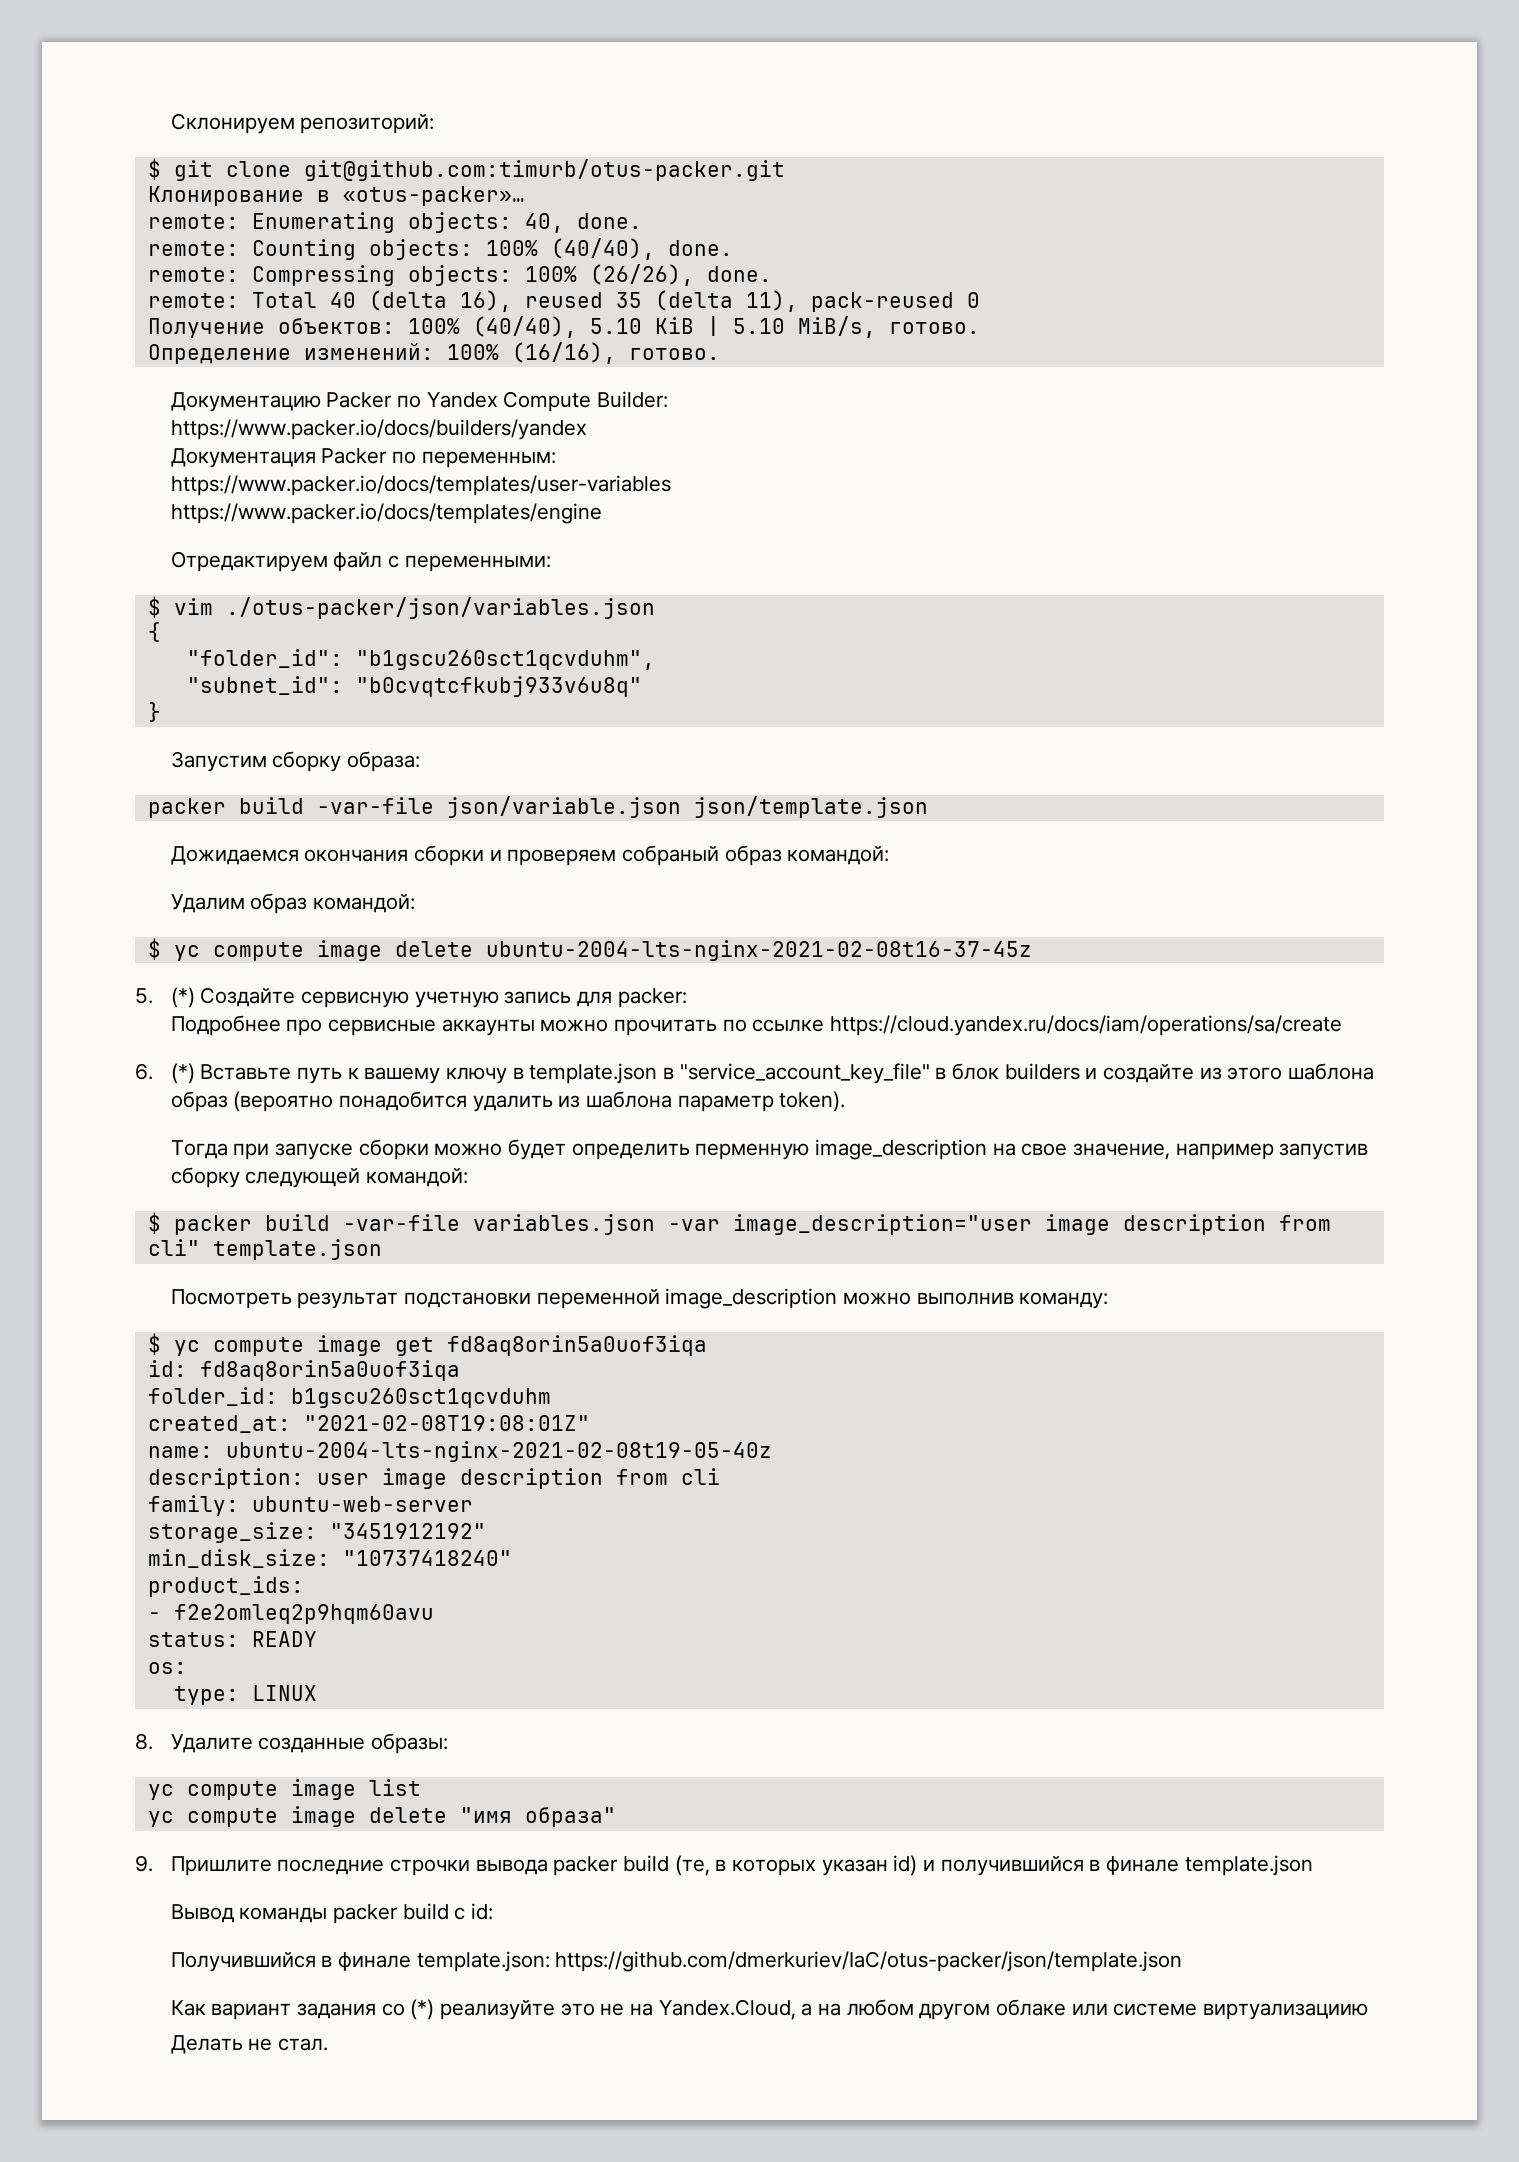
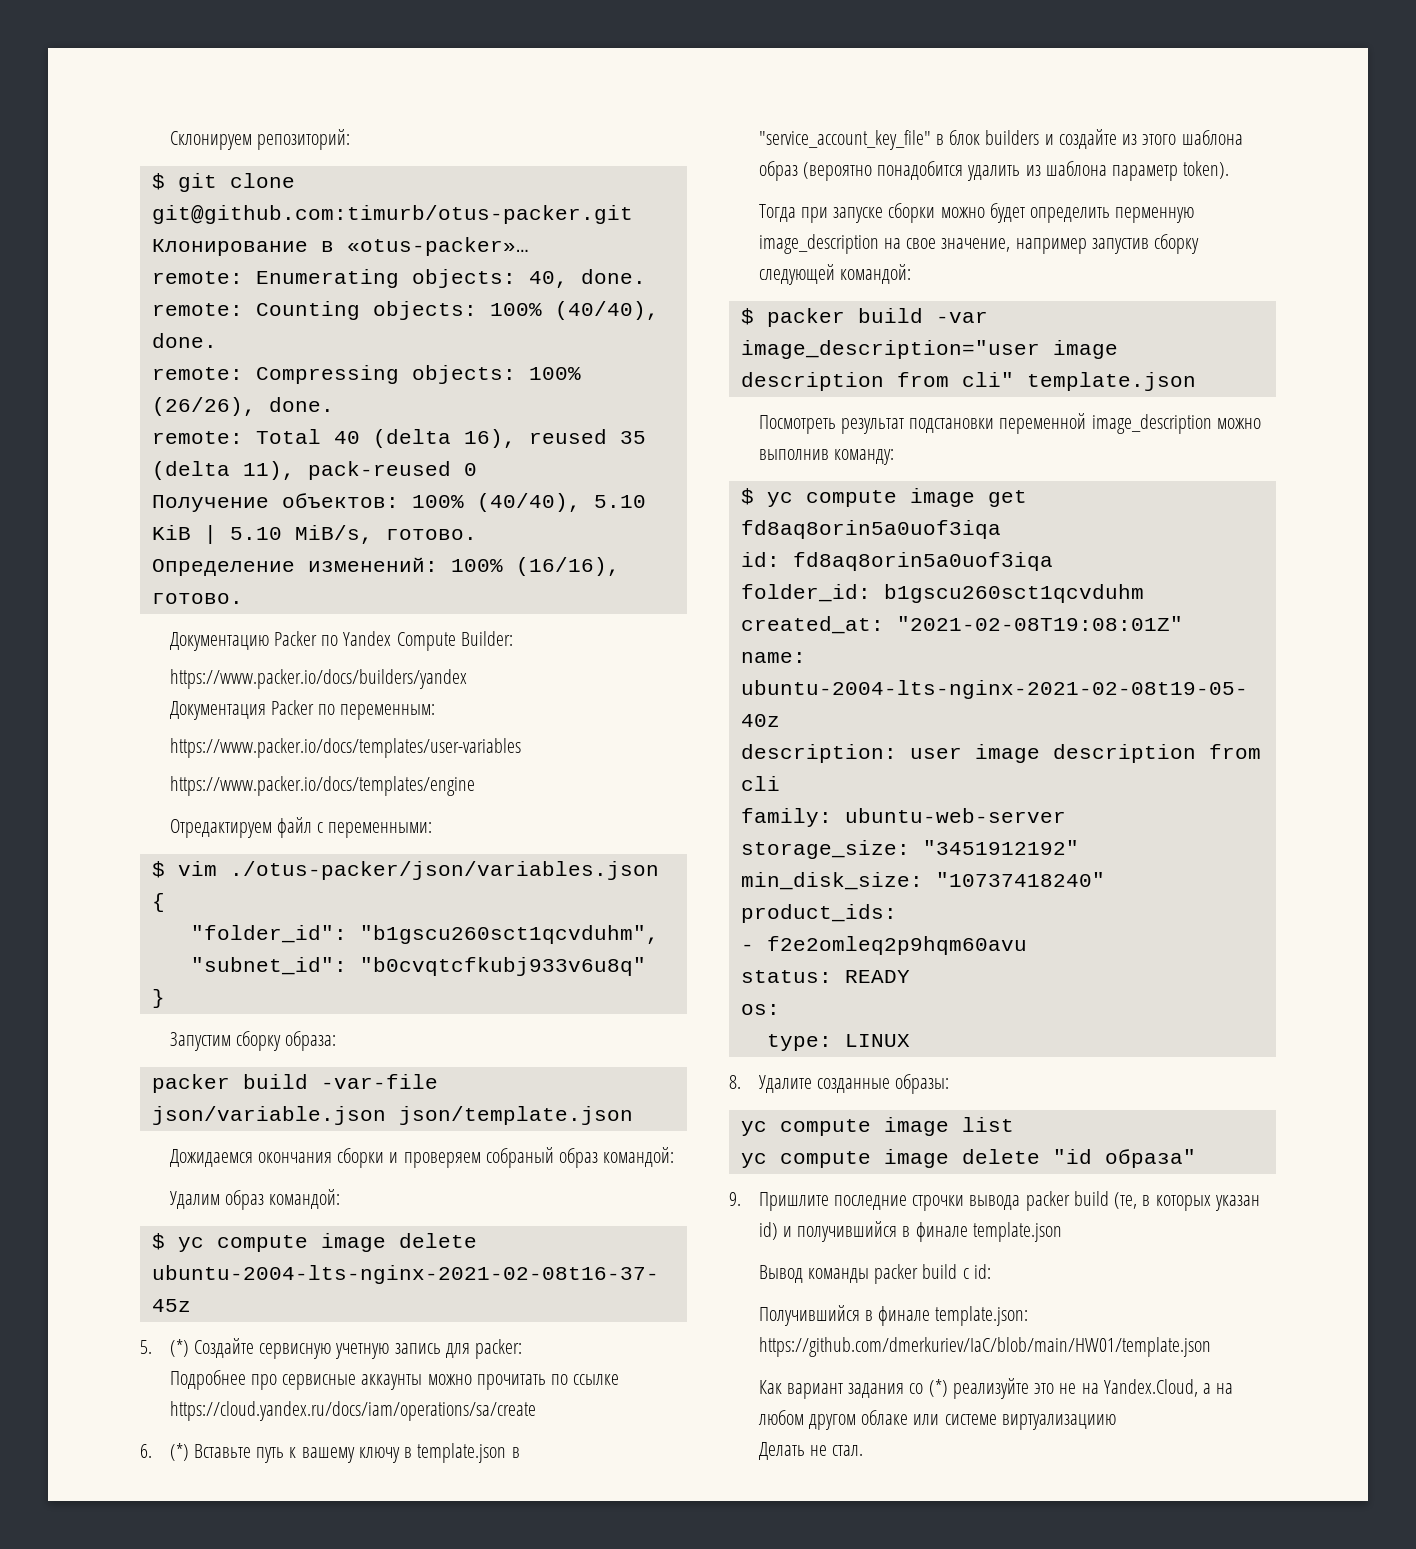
- $ packer build -var-file variables.json -var image_description="user image description from cli" template.json
+ $ packer build -var image_description="user image description from cli" template.json
- yc compute image delete "имя образа"
+ yc compute image delete "id образа"
- Получившийся в финале template.json: https://github.com/dmerkuriev/IaC/otus-packer/json/template.json
+ Получившийся в финале template.json: https://github.com/dmerkuriev/IaC/blob/main/HW01/template.json

